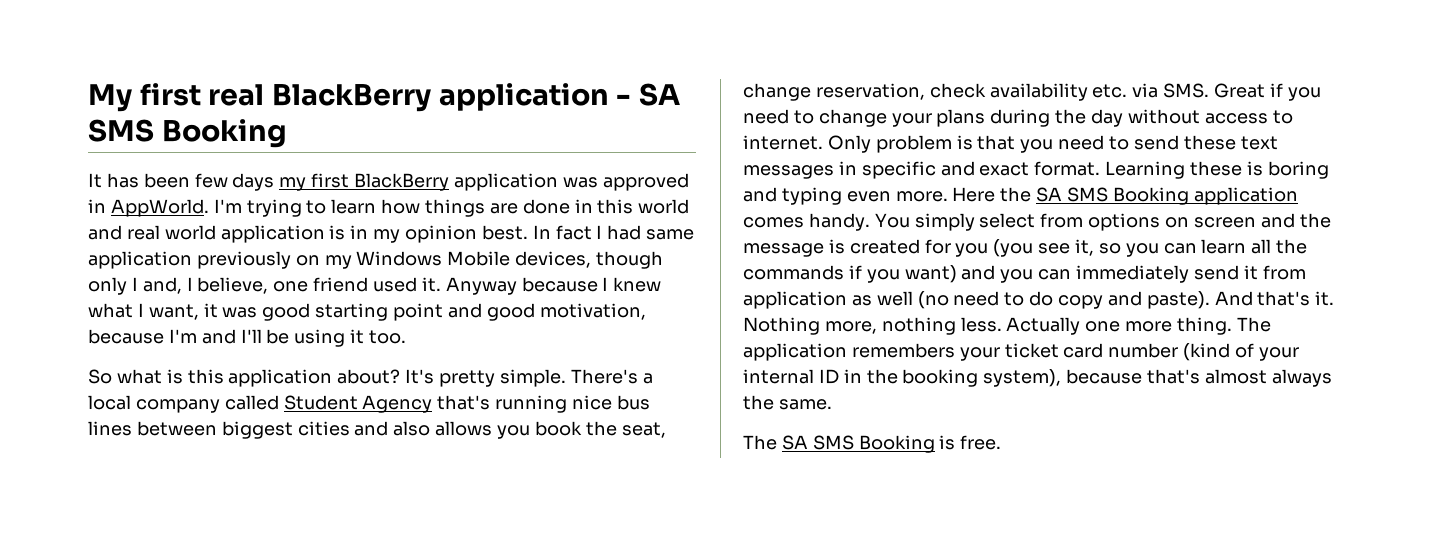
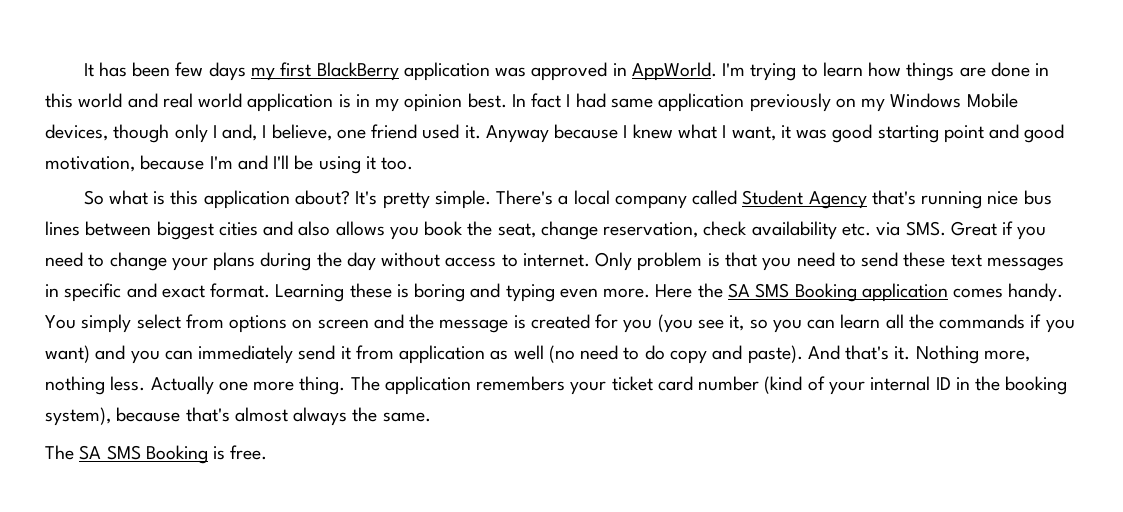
- My first real BlackBerry application - SA SMS Booking

